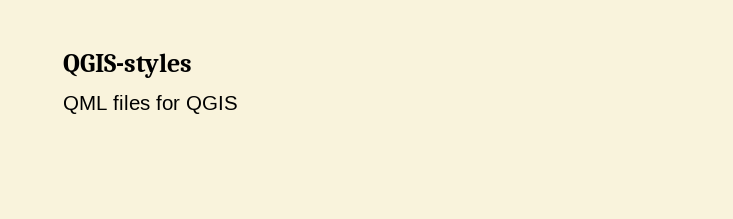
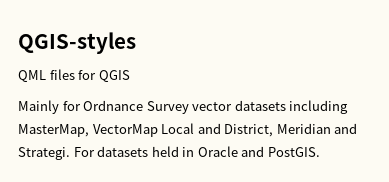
+ Mainly for Ordnance Survey vector datasets including MasterMap, VectorMap Local and District, Meridian and Strategi. For datasets held in Oracle and PostGIS.

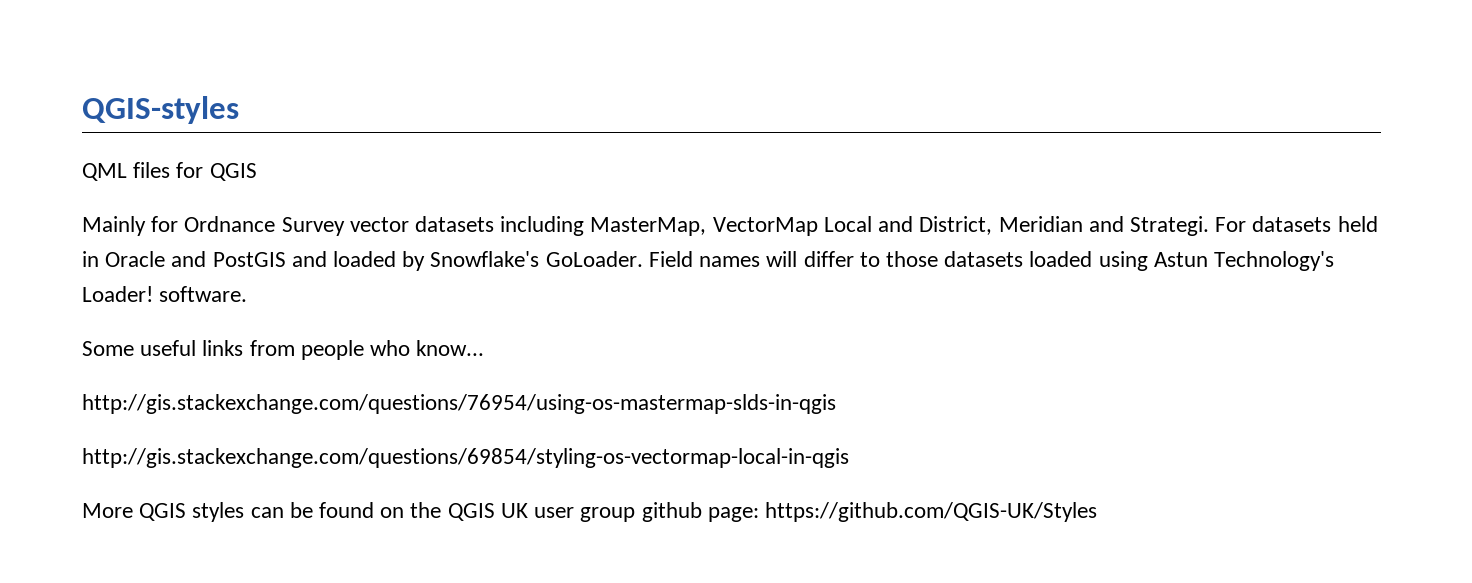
- For datasets held in Oracle and PostGIS.
+ For datasets held in Oracle and PostGIS and loaded by Snowflake's GoLoader. Field names will differ to those datasets loaded using Astun Technology's Loader! software.
+ Some useful links from people who know...
+ http://gis.stackexchange.com/questions/76954/using-os-mastermap-slds-in-qgis
+ http://gis.stackexchange.com/questions/69854/styling-os-vectormap-local-in-qgis
+ More QGIS styles can be found on the QGIS UK user group github page: https://github.com/QGIS-UK/Styles

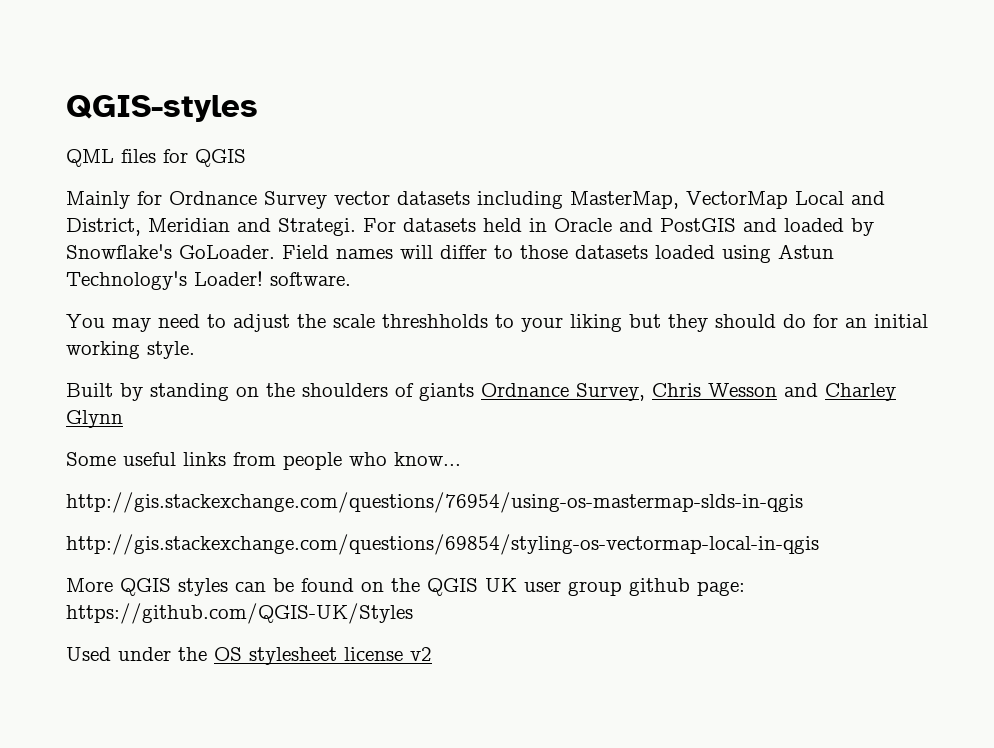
+ You may need to adjust the scale threshholds to your liking but they should do for an initial working style.
+ Built by standing on the shoulders of giants Ordnance Survey, Chris Wesson and Charley Glynn
+ Used under the OS stylesheet license v2

